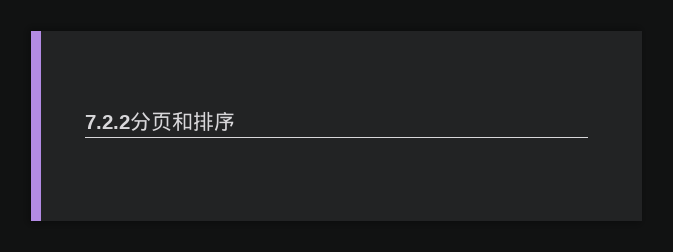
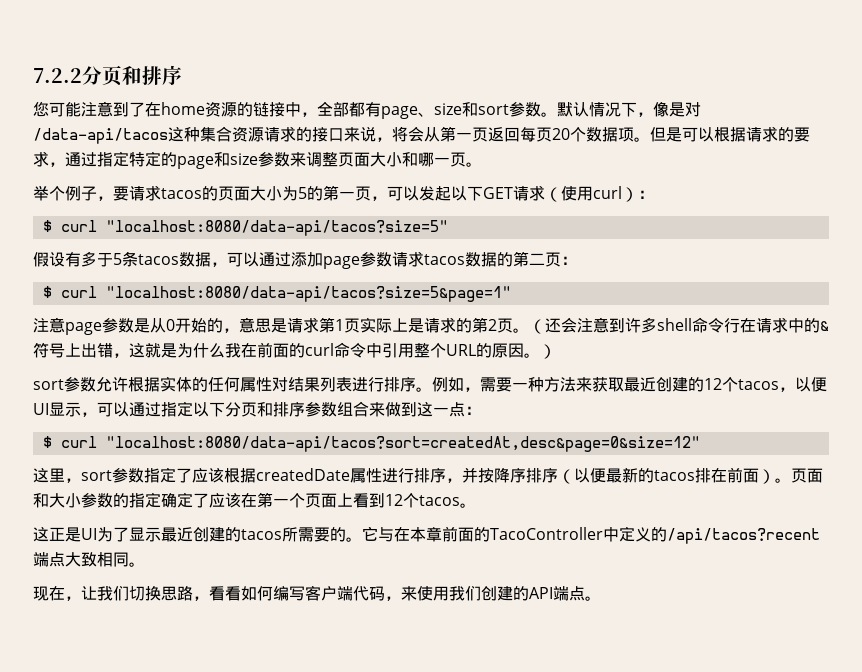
+ 您可能注意到了在home资源的链接中，全部都有page、size和sort参数。默认情况下，像是对/data-api/tacos这种集合资源请求的接口来说，将会从第一页返回每页20个数据项。但是可以根据请求的要求，通过指定特定的page和size参数来调整页面大小和哪一页。
+ 举个例子，要请求tacos的页面大小为5的第一页，可以发起以下GET请求（使用curl）：
+ $ curl "localhost:8080/data-api/tacos?size=5"
+ 假设有多于5条tacos数据，可以通过添加page参数请求tacos数据的第二页：
+ $ curl "localhost:8080/data-api/tacos?size=5&page=1"
+ 注意page参数是从0开始的，意思是请求第1页实际上是请求的第2页。（还会注意到许多shell命令行在请求中的&符号上出错，这就是为什么我在前面的curl命令中引用整个URL的原因。）
+ sort参数允许根据实体的任何属性对结果列表进行排序。例如，需要一种方法来获取最近创建的12个tacos，以便UI显示，可以通过指定以下分页和排序参数组合来做到这一点：
+ $ curl "localhost:8080/data-api/tacos?sort=createdAt,desc&page=0&size=12"
+ 这里，sort参数指定了应该根据createdDate属性进行排序，并按降序排序（以便最新的tacos排在前面）。页面和大小参数的指定确定了应该在第一个页面上看到12个tacos。
+ 这正是UI为了显示最近创建的tacos所需要的。它与在本章前面的TacoController中定义的/api/tacos?recent端点大致相同。
+ 现在，让我们切换思路，看看如何编写客户端代码，来使用我们创建的API端点。

